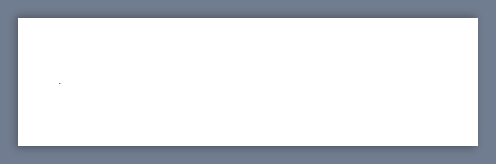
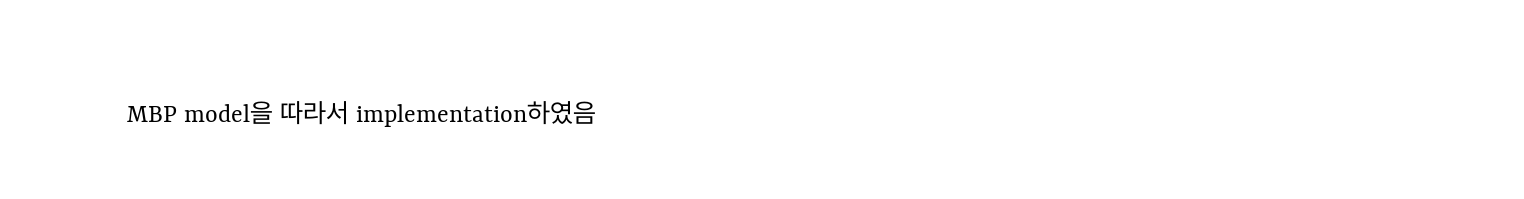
- .
+ MBP model을 따라서 implementation하였음

